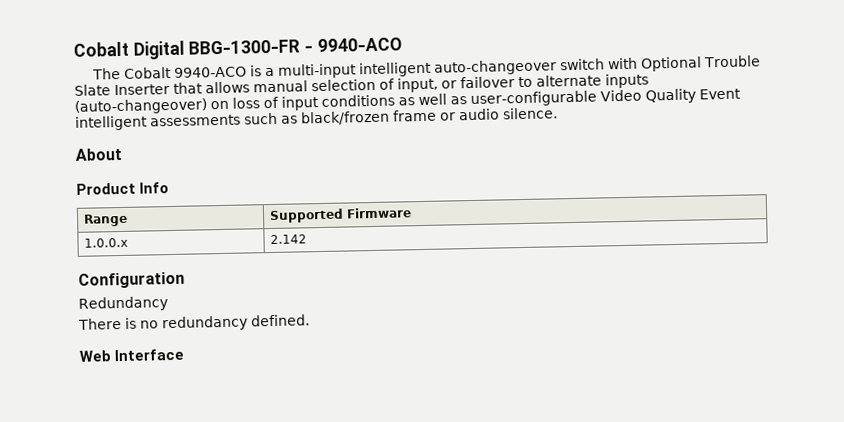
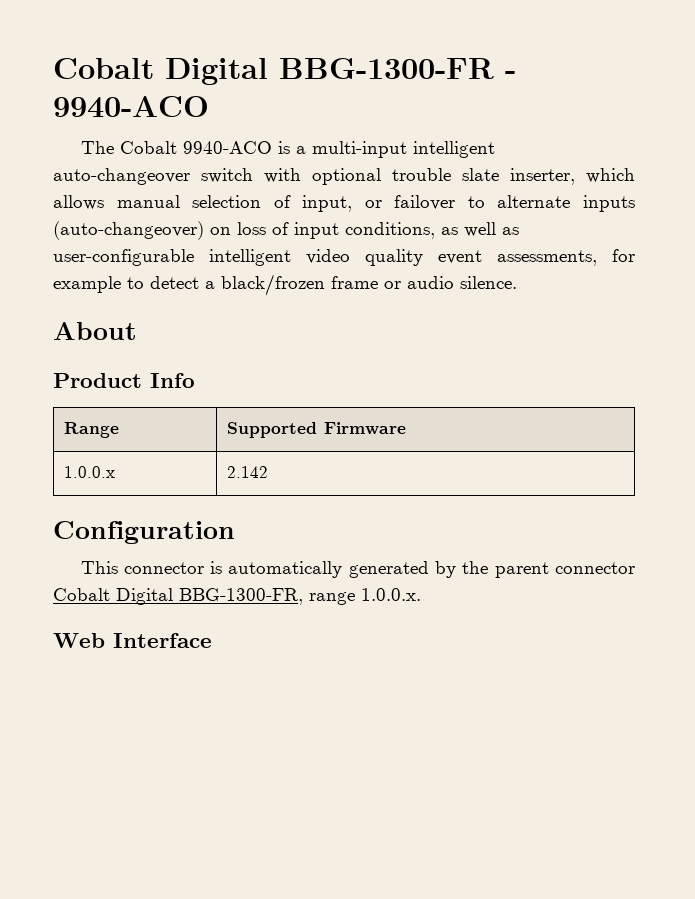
- The Cobalt 9940-ACO is a multi-input intelligent auto-changeover switch with Optional Trouble Slate Inserter that allows manual selection of input, or failover to alternate inputs (auto-changeover) on loss of input conditions as well as user-configurable Video Quality Event intelligent assessments such as black/frozen frame or audio silence.
+ The Cobalt 9940-ACO is a multi-input intelligent auto-changeover switch with optional trouble slate inserter, which allows manual selection of input, or failover to alternate inputs (auto-changeover) on loss of input conditions, as well as user-configurable intelligent video quality event assessments, for example to detect a black/frozen frame or audio silence.
- Redundancy
- There is no redundancy defined.
+ This connector is automatically generated by the parent connector Cobalt Digital BBG-1300-FR, range 1.0.0.x.

